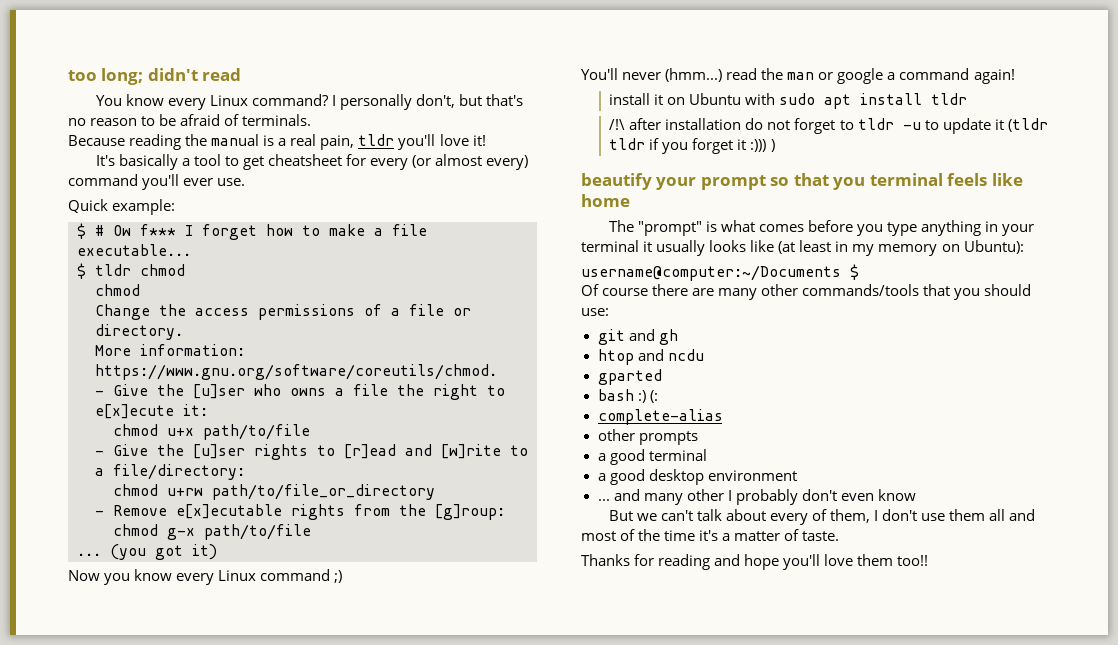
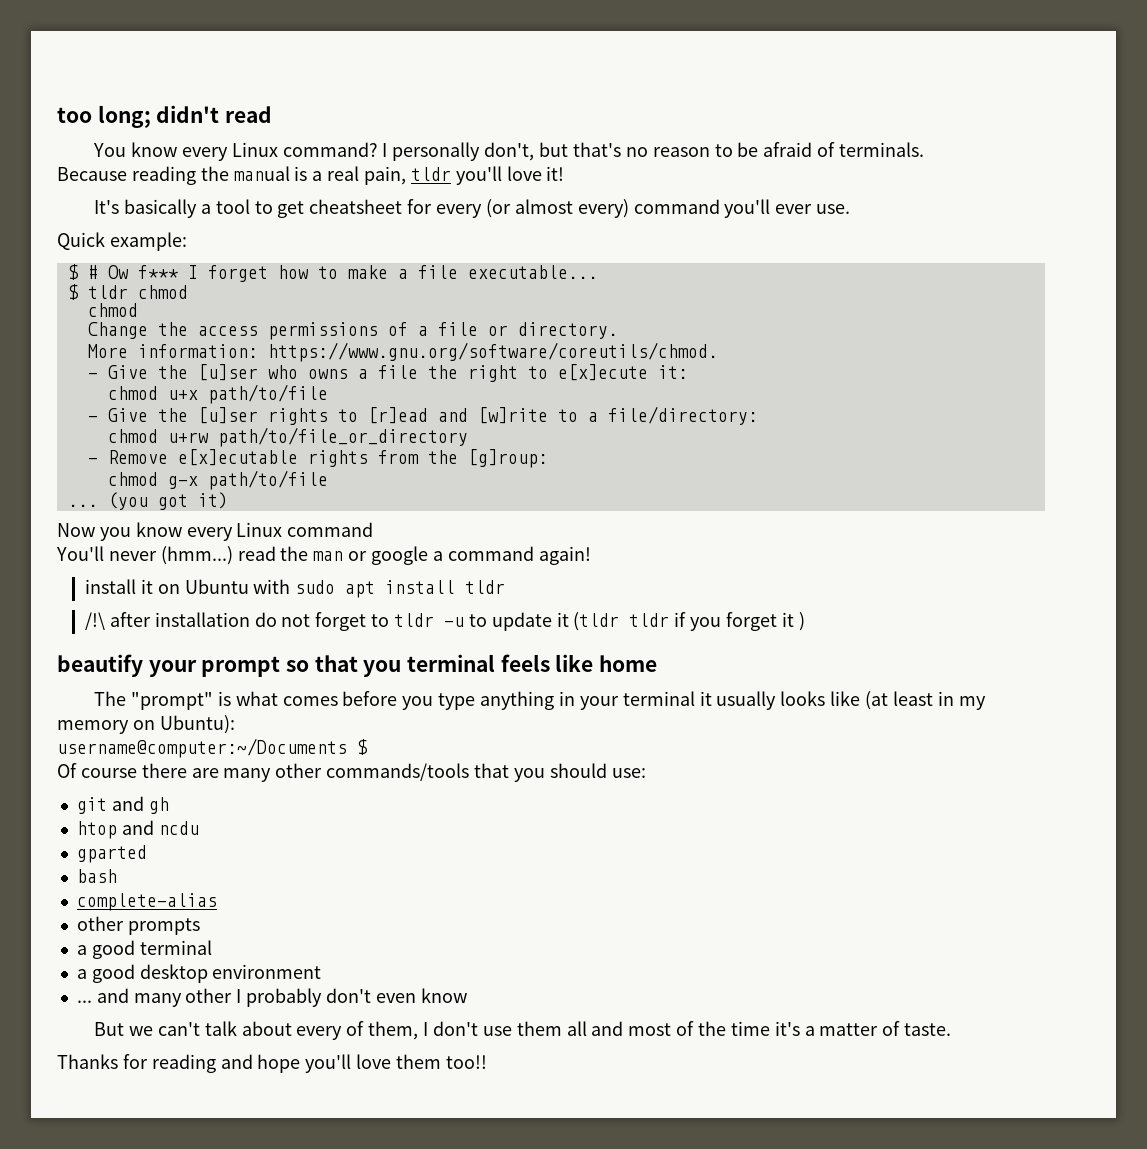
- Now you know every Linux command ;)
+ Now you know every Linux command
- /!\ after installation do not forget to tldr -u to update it (tldr tldr if you forget it :))) )
+ /!\ after installation do not forget to tldr -u to update it (tldr tldr if you forget it )
- bash :) (:
+ bash

